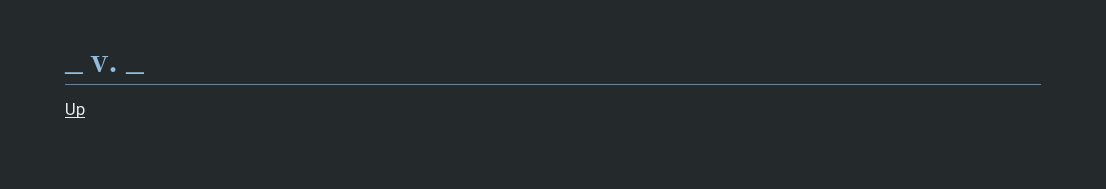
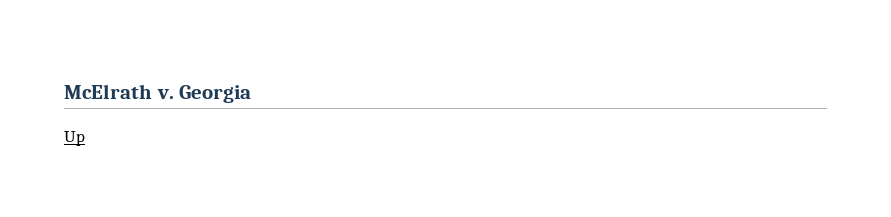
- _ v. _
+ McElrath v. Georgia

